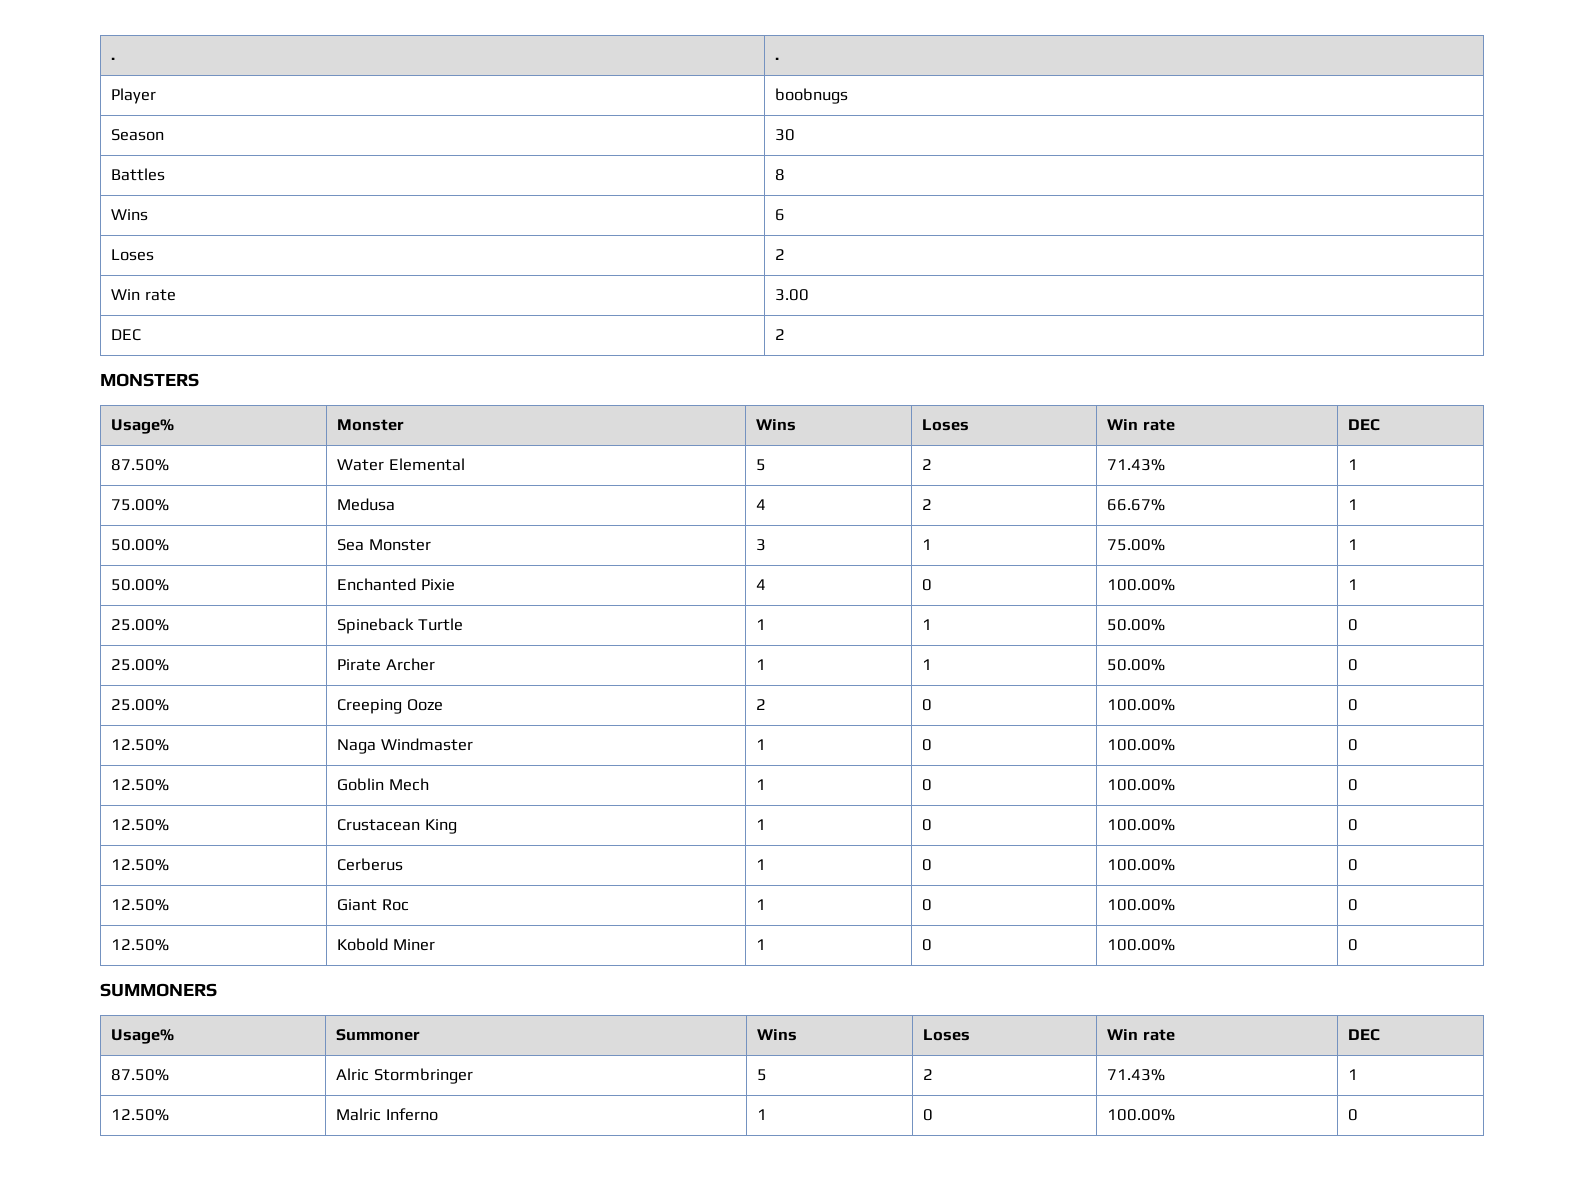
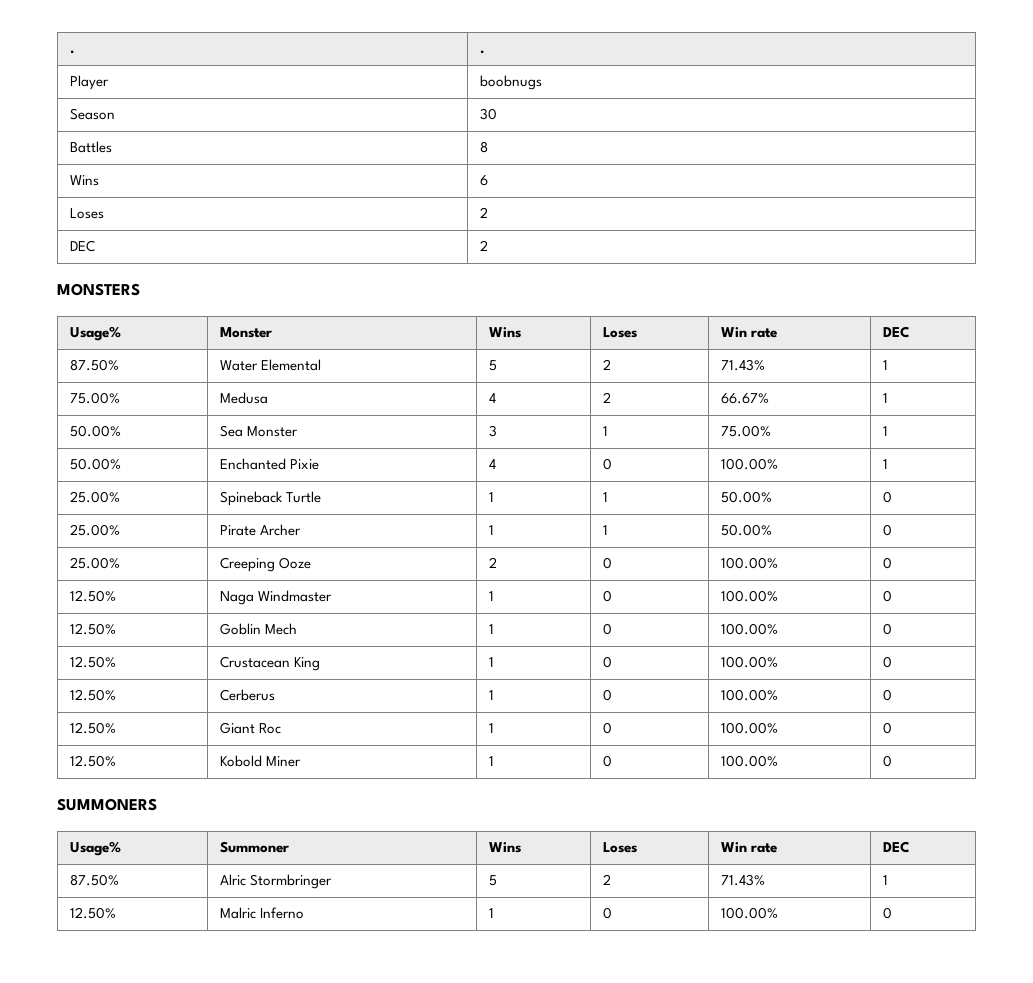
- Win rate | 3.00

